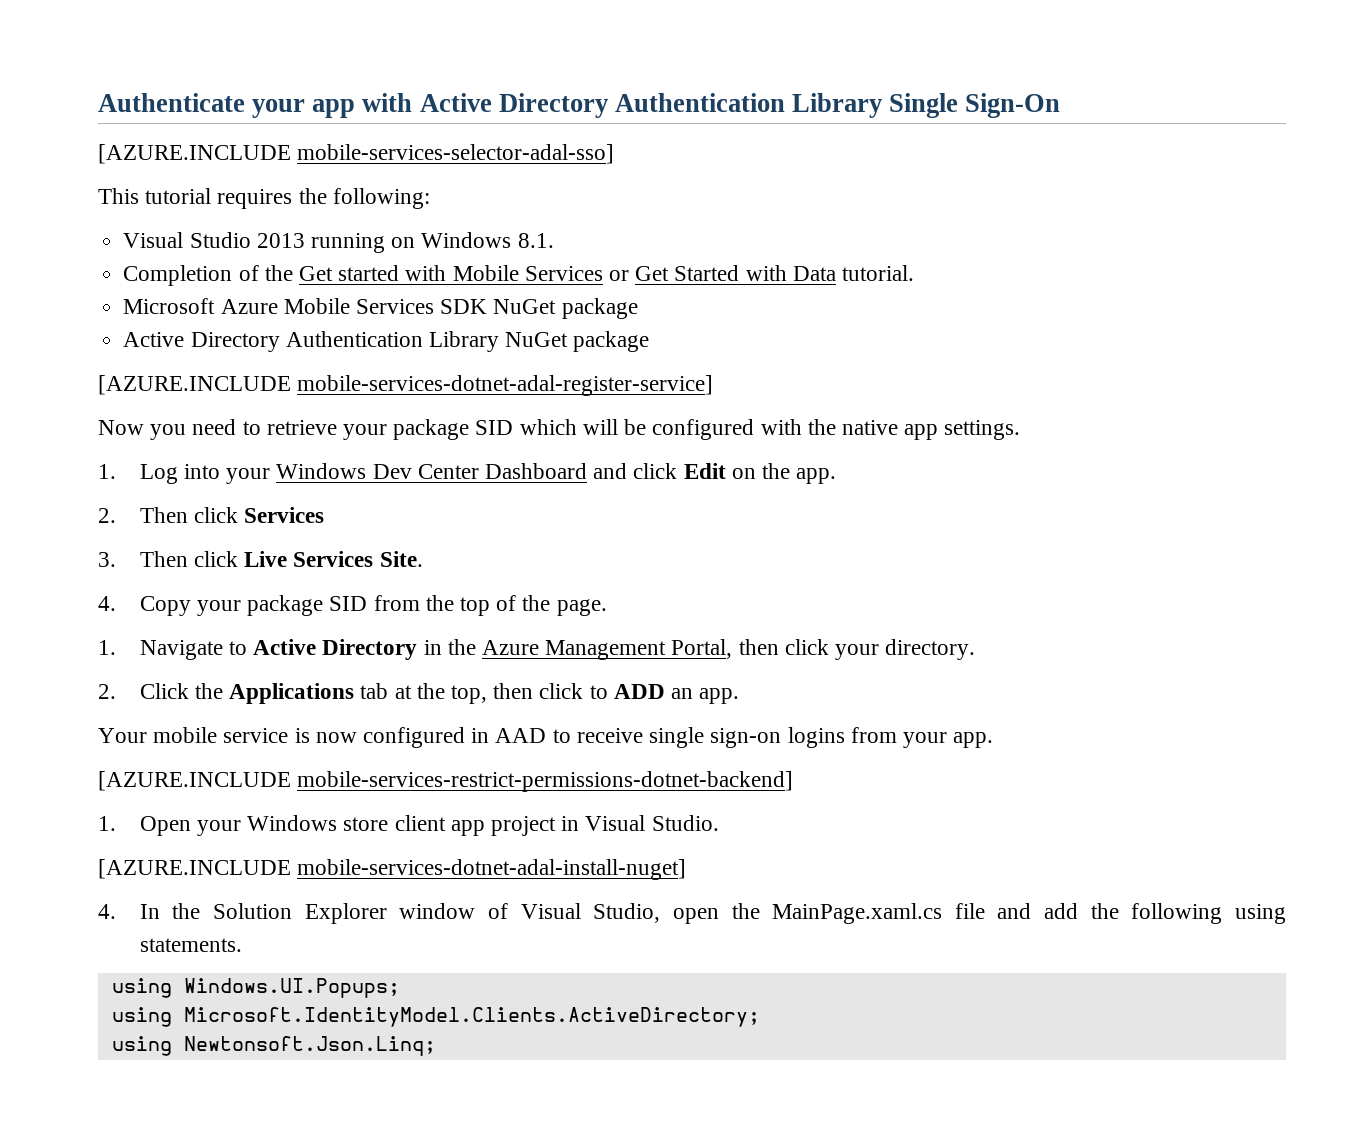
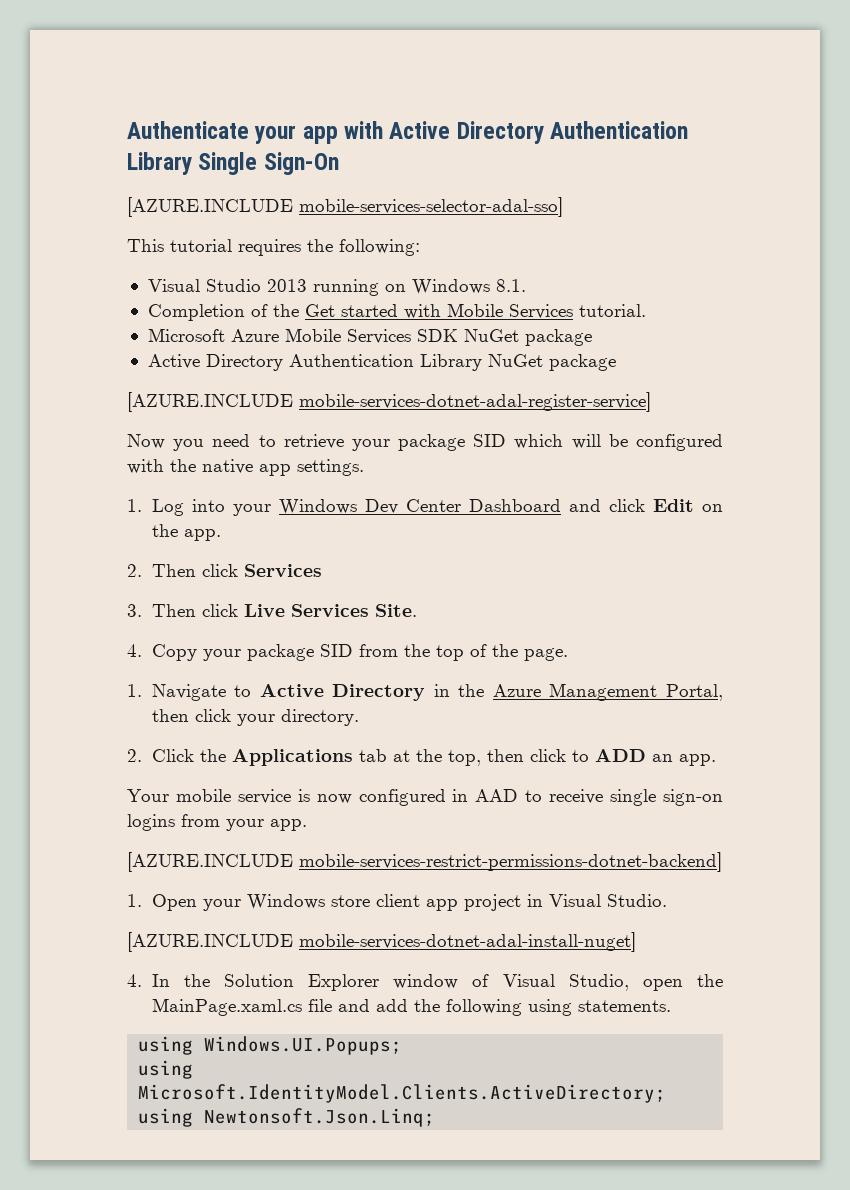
- Completion of the Get started with Mobile Services or Get Started with Data tutorial.
+ Completion of the Get started with Mobile Services tutorial.

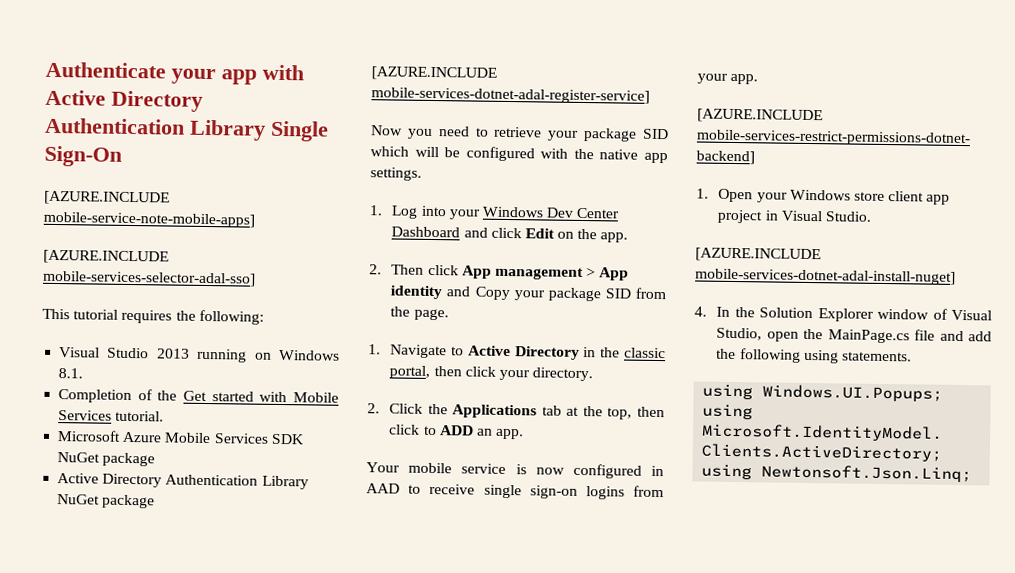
+ [AZURE.INCLUDE mobile-service-note-mobile-apps]
- 2. Then click Services
- 3. Then click Live Services Site.
- 4. Copy your package SID from the top of the page.
+ 2. Then click App management > App identity and Copy your package SID from the page.
- 1. Navigate to Active Directory in the Azure Management Portal, then click your directory.
+ 1. Navigate to Active Directory in the classic portal, then click your directory.
- 4. In the Solution Explorer window of Visual Studio, open the MainPage.xaml.cs file and add the following using statements.
+ 4. In the Solution Explorer window of Visual Studio, open the MainPage.cs file and add the following using statements.

